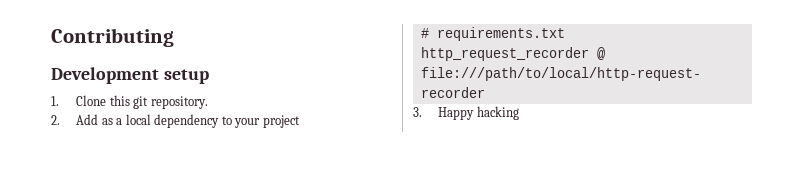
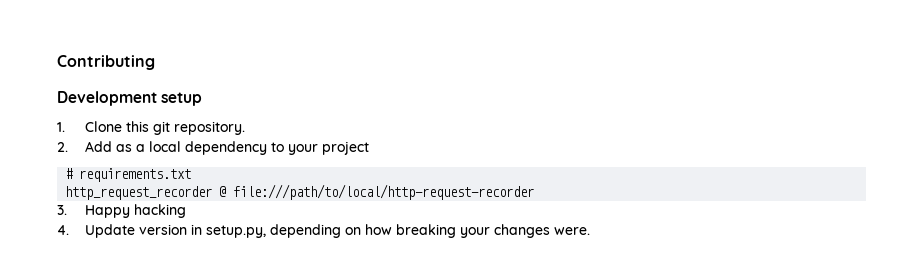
+ 4. Update version in setup.py, depending on how breaking your changes were.

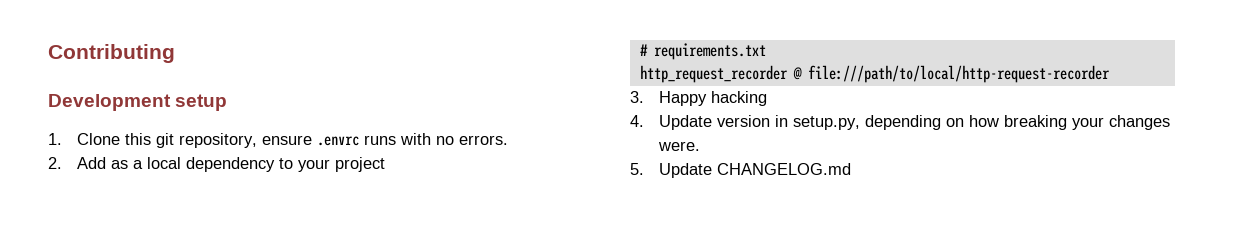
- 1. Clone this git repository.
+ 1. Clone this git repository, ensure .envrc runs with no errors.
+ 5. Update CHANGELOG.md

